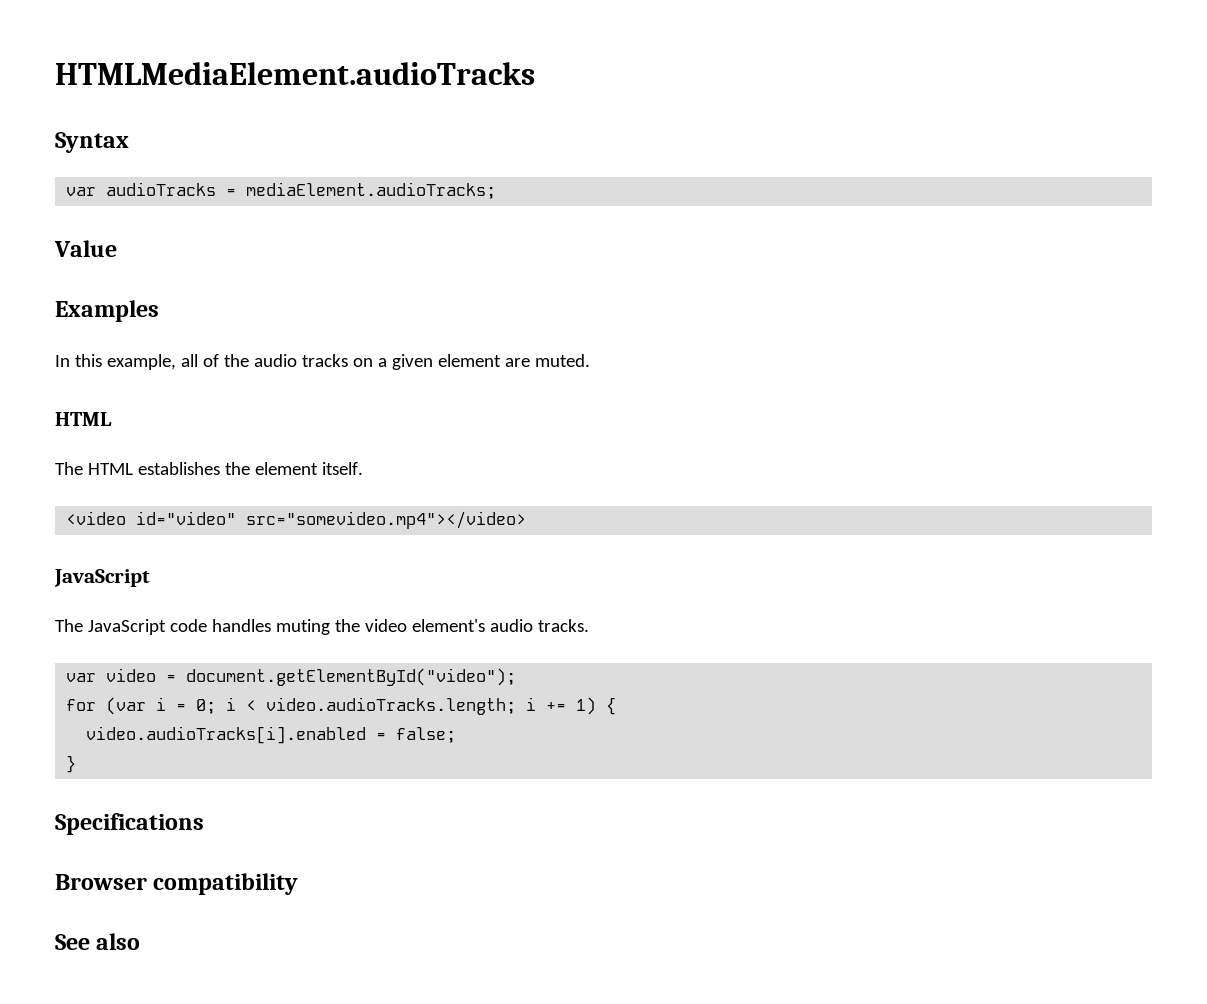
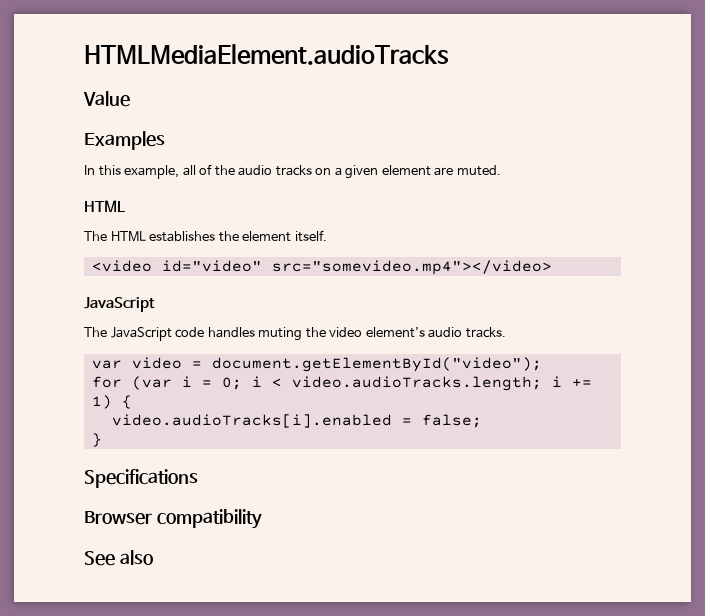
- Syntax
- var audioTracks = mediaElement.audioTracks;

